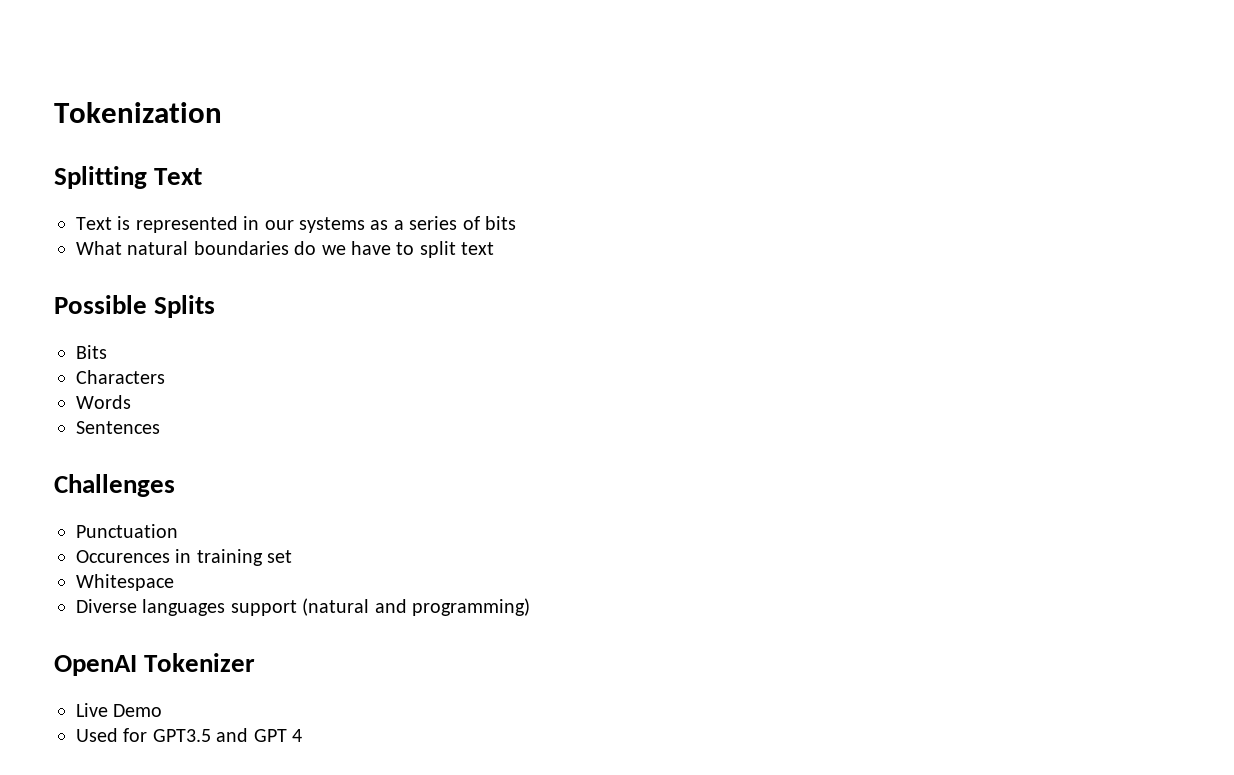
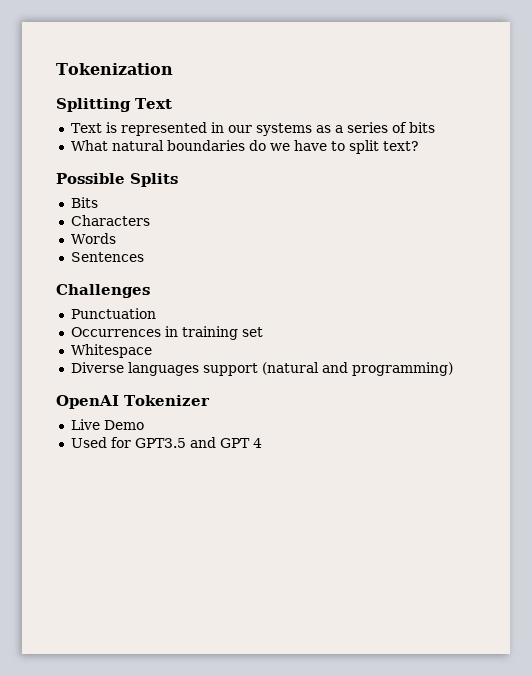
- What natural boundaries do we have to split text
+ What natural boundaries do we have to split text?
- Occurences in training set
+ Occurrences in training set

